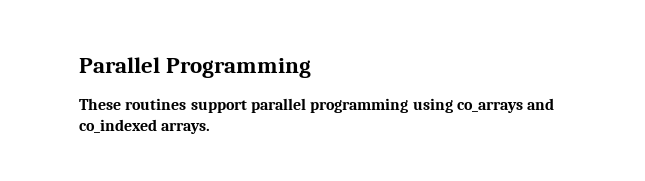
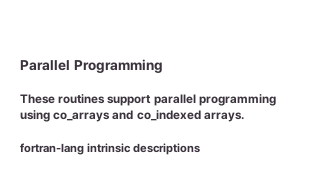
+ fortran-lang intrinsic descriptions

